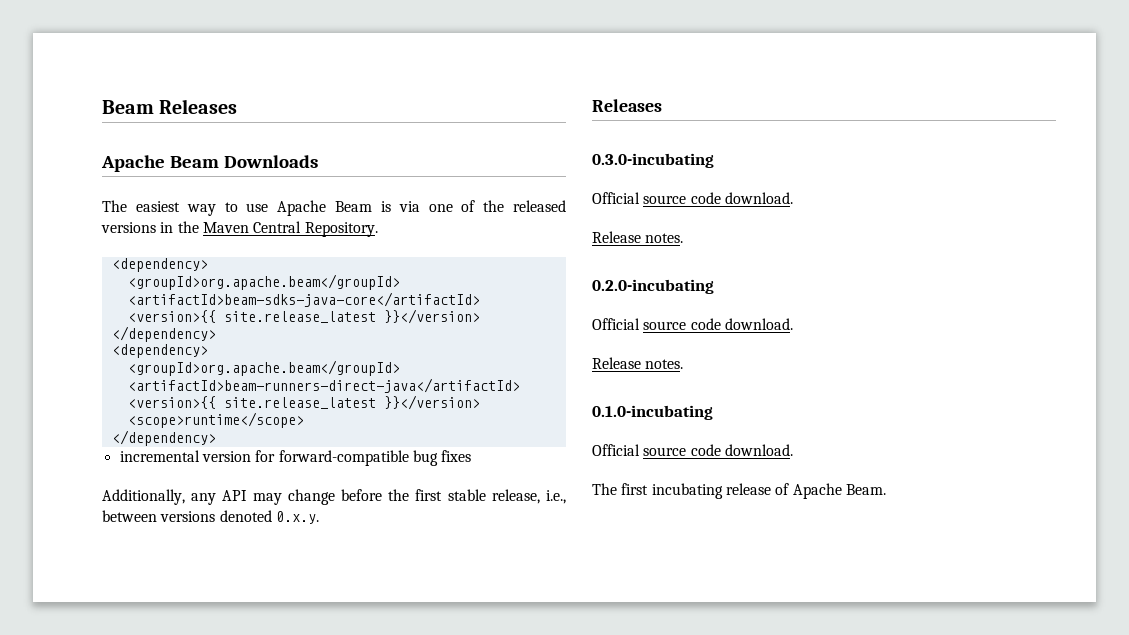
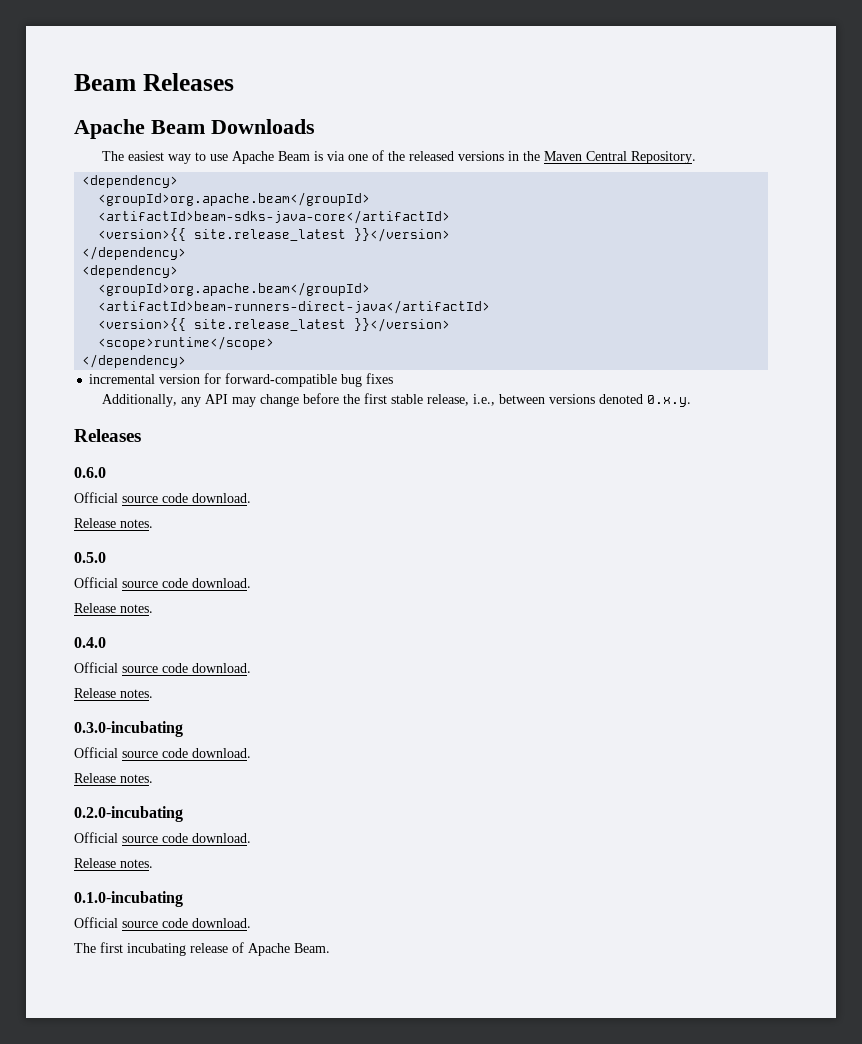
+ 0.6.0
+ Official source code download.
+ Release notes.
+ 0.5.0
+ Official source code download.
+ Release notes.
+ 0.4.0
+ Official source code download.
+ Release notes.

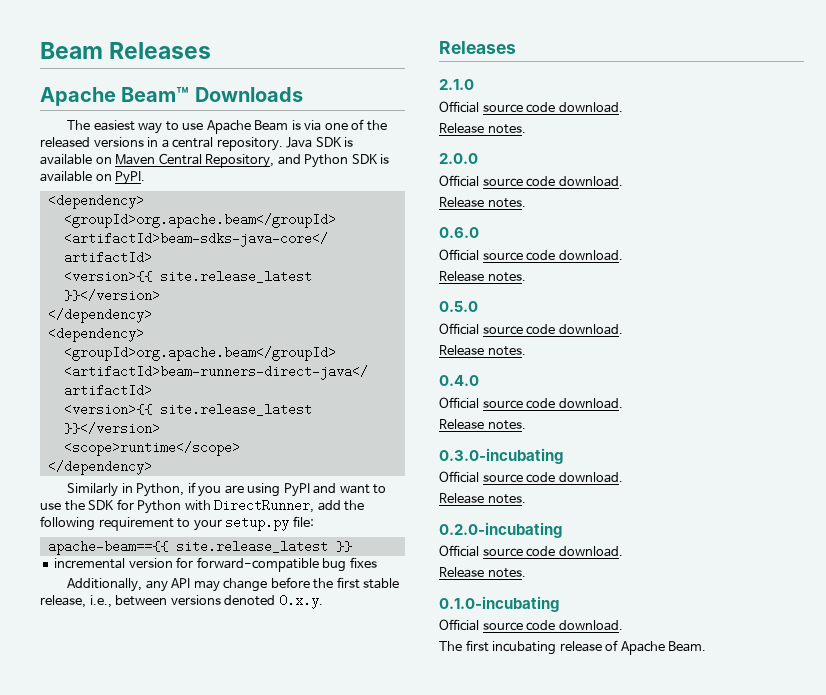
- Apache Beam Downloads
+ Apache Beam™ Downloads
- The easiest way to use Apache Beam is via one of the released versions in the Maven Central Repository.
+ The easiest way to use Apache Beam is via one of the released versions in a central repository. Java SDK is available on Maven Central Repository, and Python SDK is available on PyPI.
+ Similarly in Python, if you are using PyPI and want to use the SDK for Python with DirectRunner, add the following requirement to your setup.py file:
+ apache-beam=={{ site.release_latest }}
+ 2.1.0
+ Official source code download.
+ Release notes.
+ 2.0.0
+ Official source code download.
+ Release notes.

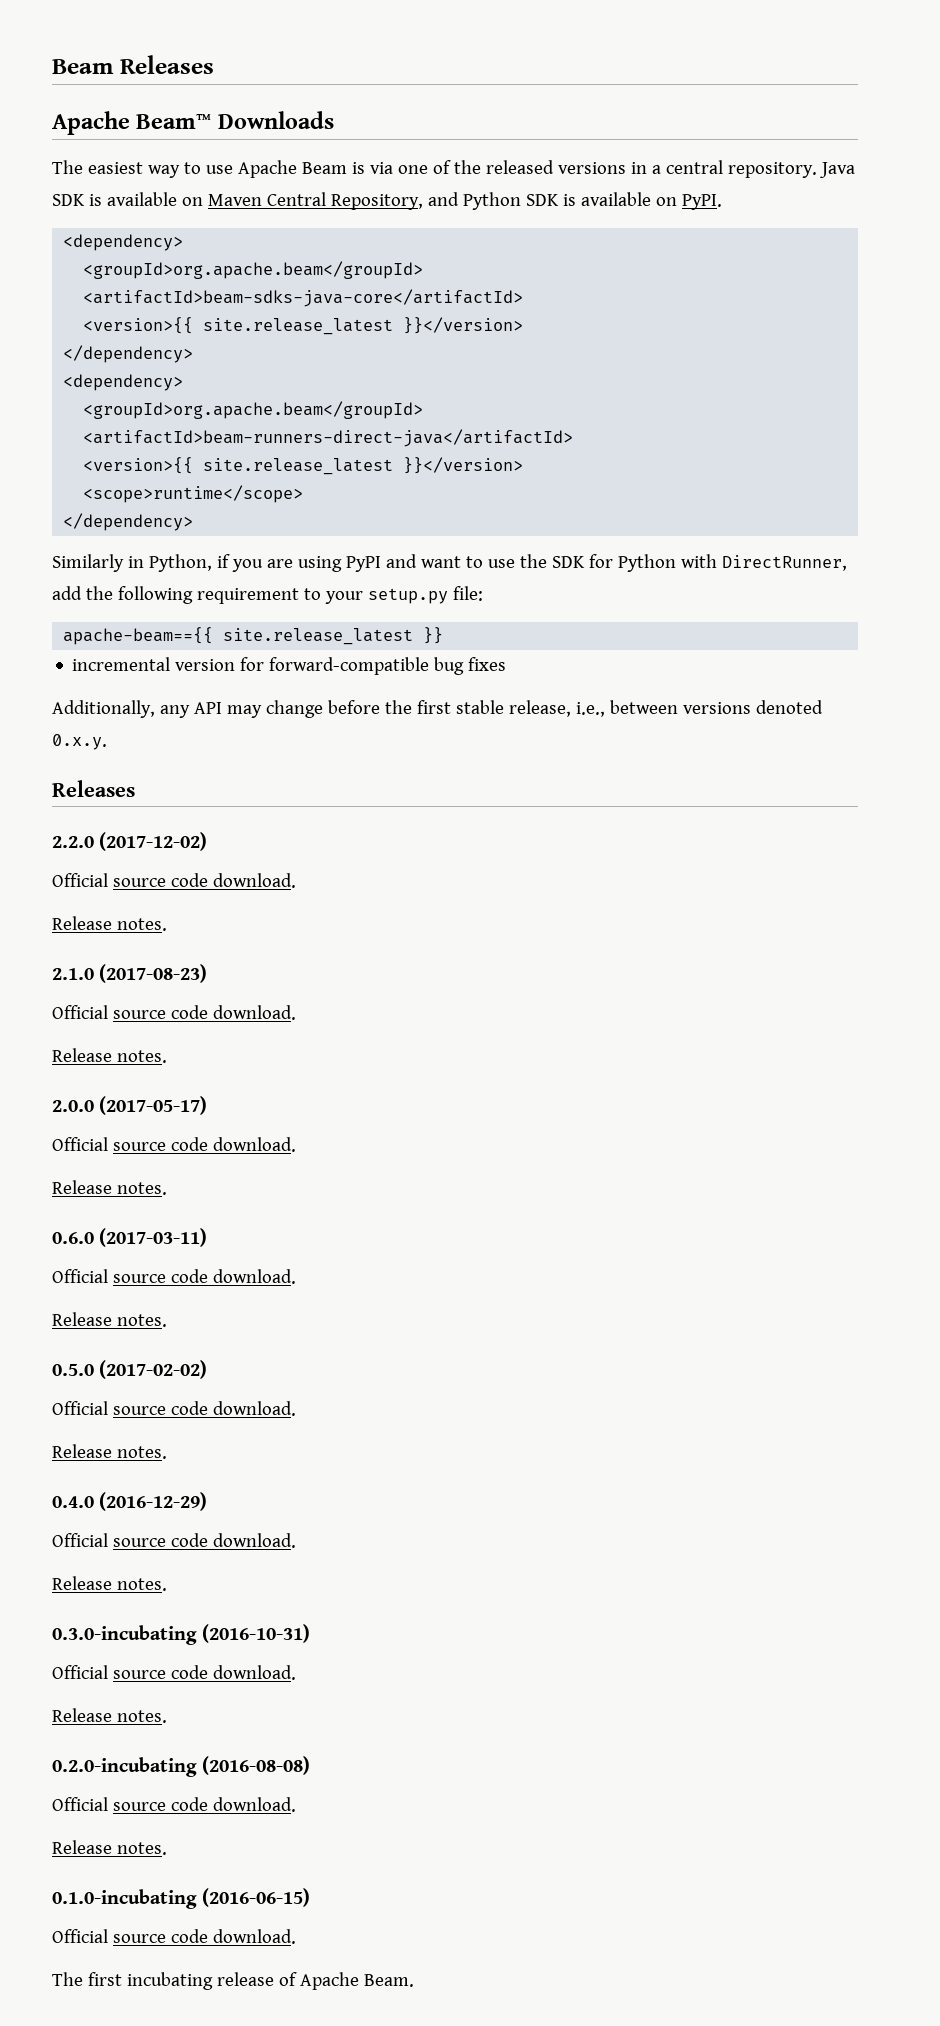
+ 2.2.0 (2017-12-02)
+ Official source code download.
+ Release notes.
- 2.1.0
+ 2.1.0 (2017-08-23)
- 2.0.0
+ 2.0.0 (2017-05-17)
- 0.6.0
+ 0.6.0 (2017-03-11)
- 0.5.0
+ 0.5.0 (2017-02-02)
- 0.4.0
+ 0.4.0 (2016-12-29)
- 0.3.0-incubating
+ 0.3.0-incubating (2016-10-31)
- 0.2.0-incubating
+ 0.2.0-incubating (2016-08-08)
- 0.1.0-incubating
+ 0.1.0-incubating (2016-06-15)

